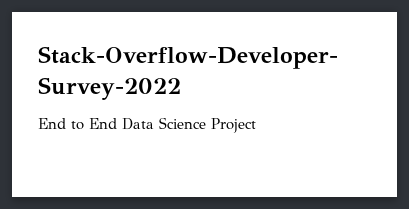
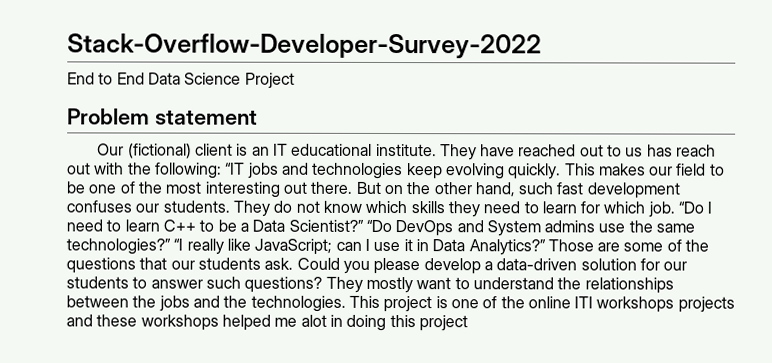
+ Problem statement
+ Our (fictional) client is an IT educational institute. They have reached out to us has reach out with the following: “IT jobs and technologies keep evolving quickly. This makes our field to be one of the most interesting out there. But on the other hand, such fast development confuses our students. They do not know which skills they need to learn for which job. “Do I need to learn C++ to be a Data Scientist?” “Do DevOps and System admins use the same technologies?” “I really like JavaScript; can I use it in Data Analytics?” Those are some of the questions that our students ask. Could you please develop a data-driven solution for our students to answer such questions? They mostly want to understand the relationships between the jobs and the technologies. This project is one of the online ITI workshops projects and these workshops helped me alot in doing this project

